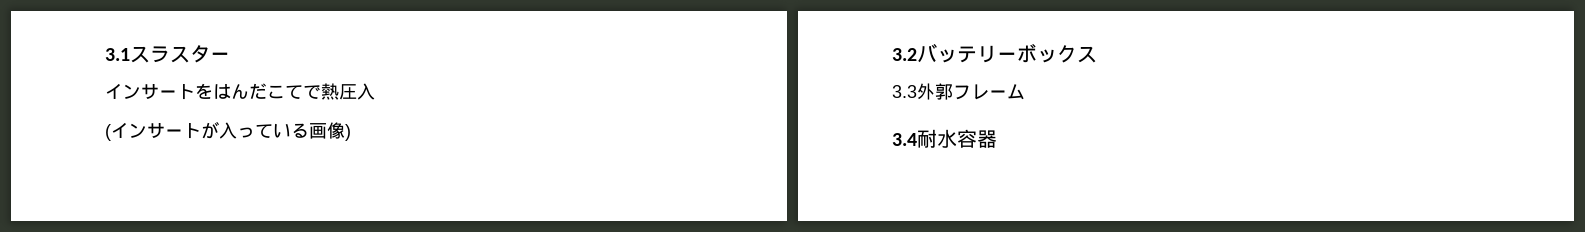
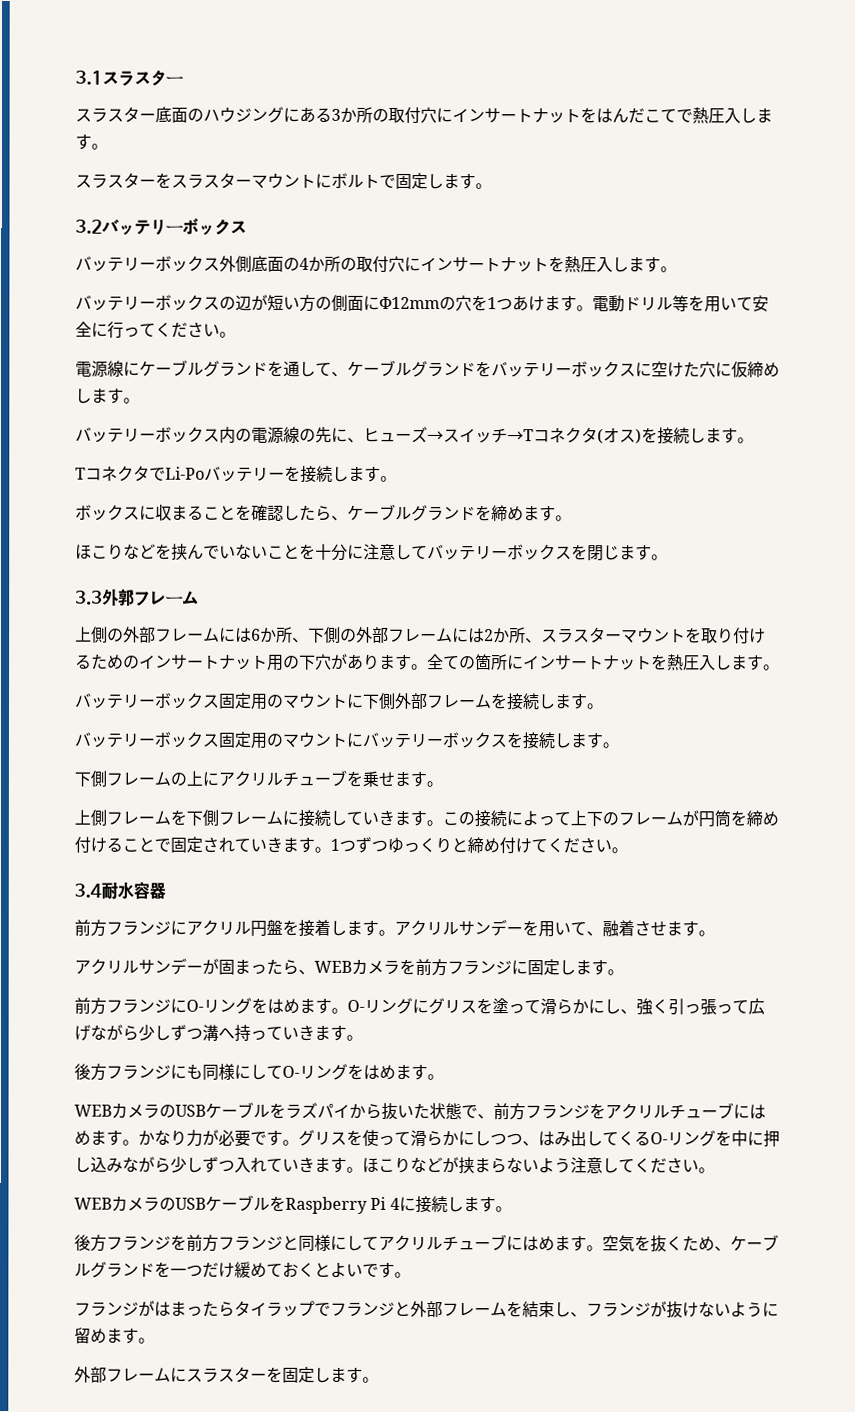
- インサートをはんだこてで熱圧入
- (インサートが入っている画像)
+ スラスター底面のハウジングにある3か所の取付穴にインサートナットをはんだこてで熱圧入します。
+ スラスターをスラスターマウントにボルトで固定します。
+ バッテリーボックス外側底面の4か所の取付穴にインサートナットを熱圧入します。
+ バッテリーボックスの辺が短い方の側面にΦ12mmの穴を1つあけます。電動ドリル等を用いて安全に行ってください。
+ 電源線にケーブルグランドを通して、ケーブルグランドをバッテリーボックスに空けた穴に仮締めします。
+ バッテリーボックス内の電源線の先に、ヒューズ→スイッチ→Tコネクタ(オス)を接続します。
+ TコネクタでLi-Poバッテリーを接続します。
+ ボックスに収まることを確認したら、ケーブルグランドを締めます。
+ ほこりなどを挟んでいないことを十分に注意してバッテリーボックスを閉じます。
  3.3外郭フレーム
+ 上側の外部フレームには6か所、下側の外部フレームには2か所、スラスターマウントを取り付けるためのインサートナット用の下穴があります。全ての箇所にインサートナットを熱圧入します。
+ バッテリーボックス固定用のマウントに下側外部フレームを接続します。
+ バッテリーボックス固定用のマウントにバッテリーボックスを接続します。
+ 下側フレームの上にアクリルチューブを乗せます。
+ 上側フレームを下側フレームに接続していきます。この接続によって上下のフレームが円筒を締め付けることで固定されていきます。1つずつゆっくりと締め付けてください。
  3.4耐水容器
+ 前方フランジにアクリル円盤を接着します。アクリルサンデーを用いて、融着させます。
+ アクリルサンデーが固まったら、WEBカメラを前方フランジに固定します。
+ 前方フランジにO-リングをはめます。O-リングにグリスを塗って滑らかにし、強く引っ張って広げながら少しずつ溝へ持っていきます。
+ 後方フランジにも同様にしてO-リングをはめます。
+ WEBカメラのUSBケーブルをラズパイから抜いた状態で、前方フランジをアクリルチューブにはめます。かなり力が必要です。グリスを使って滑らかにしつつ、はみ出してくるO-リングを中に押し込みながら少しずつ入れていきます。ほこりなどが挟まらないよう注意してください。
+ WEBカメラのUSBケーブルをRaspberry Pi 4に接続します。
+ 後方フランジを前方フランジと同様にしてアクリルチューブにはめます。空気を抜くため、ケーブルグランドを一つだけ緩めておくとよいです。
+ フランジがはまったらタイラップでフランジと外部フレームを結束し、フランジが抜けないように留めます。
+ 外部フレームにスラスターを固定します。

